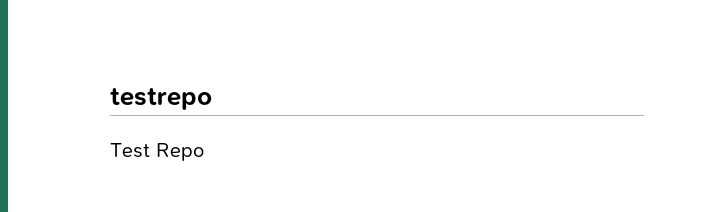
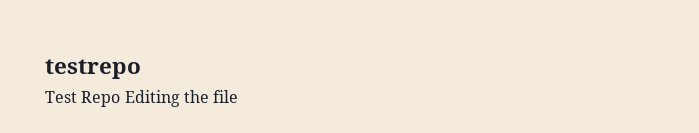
- Test Repo
+ Test Repo Editing the file

